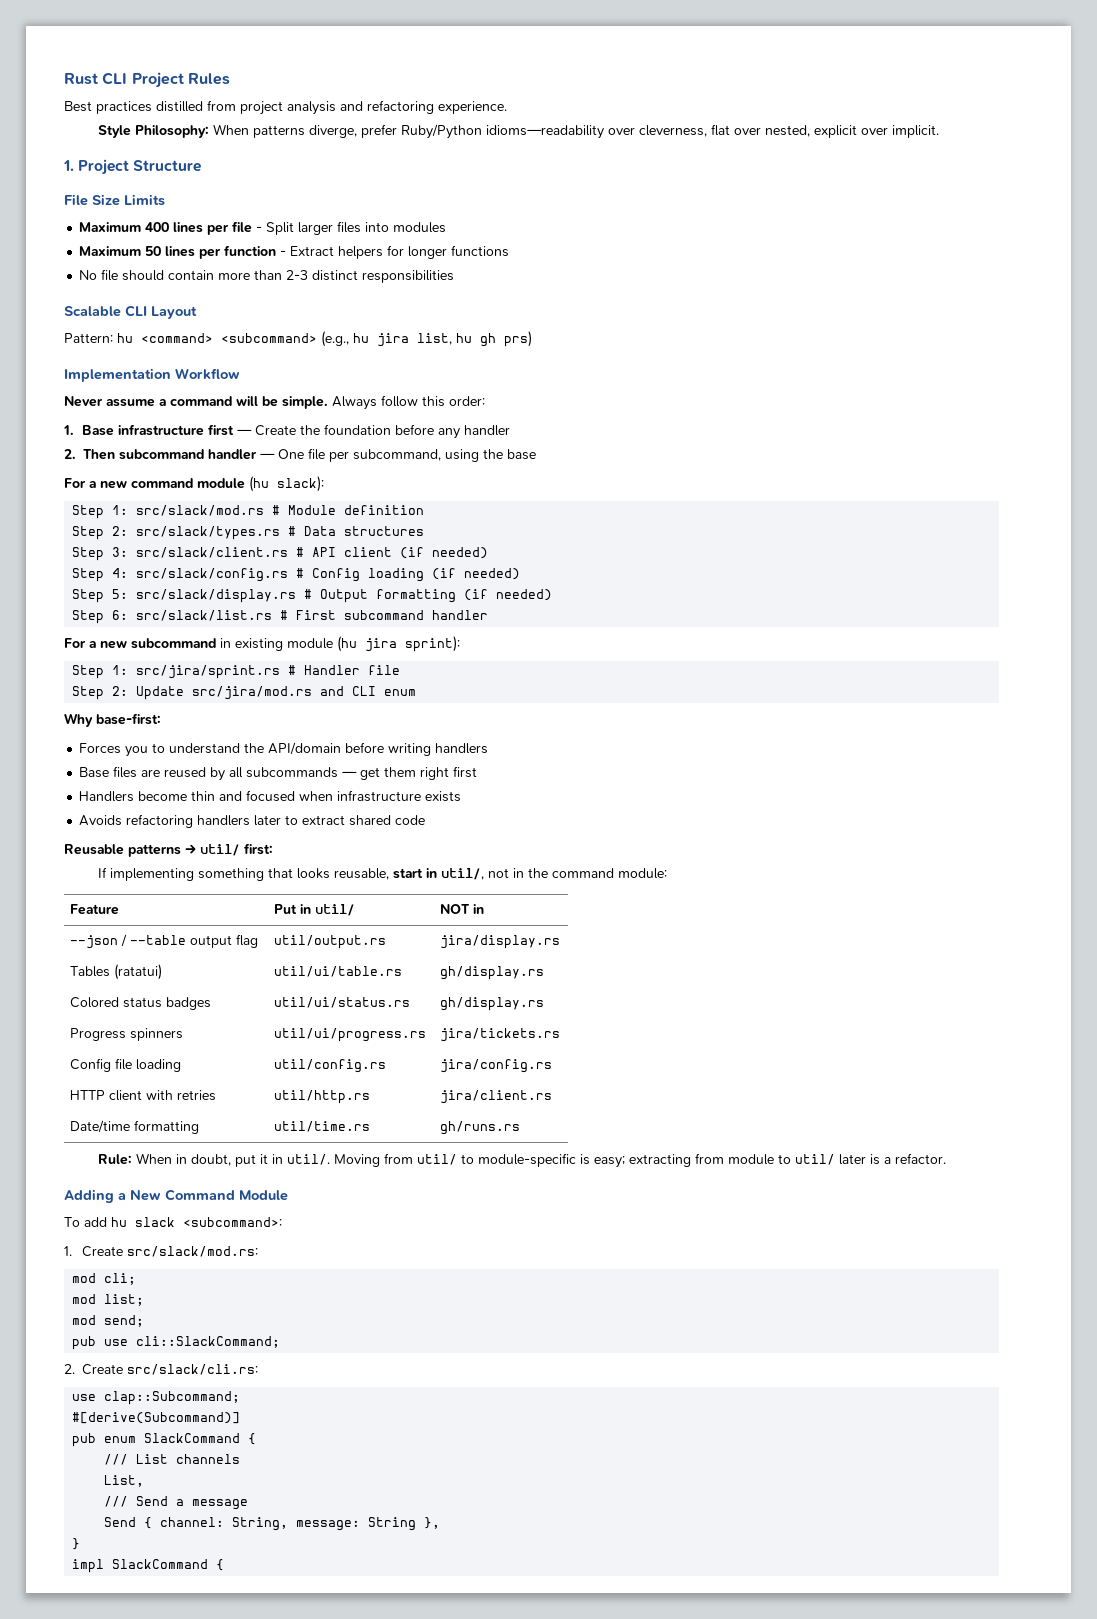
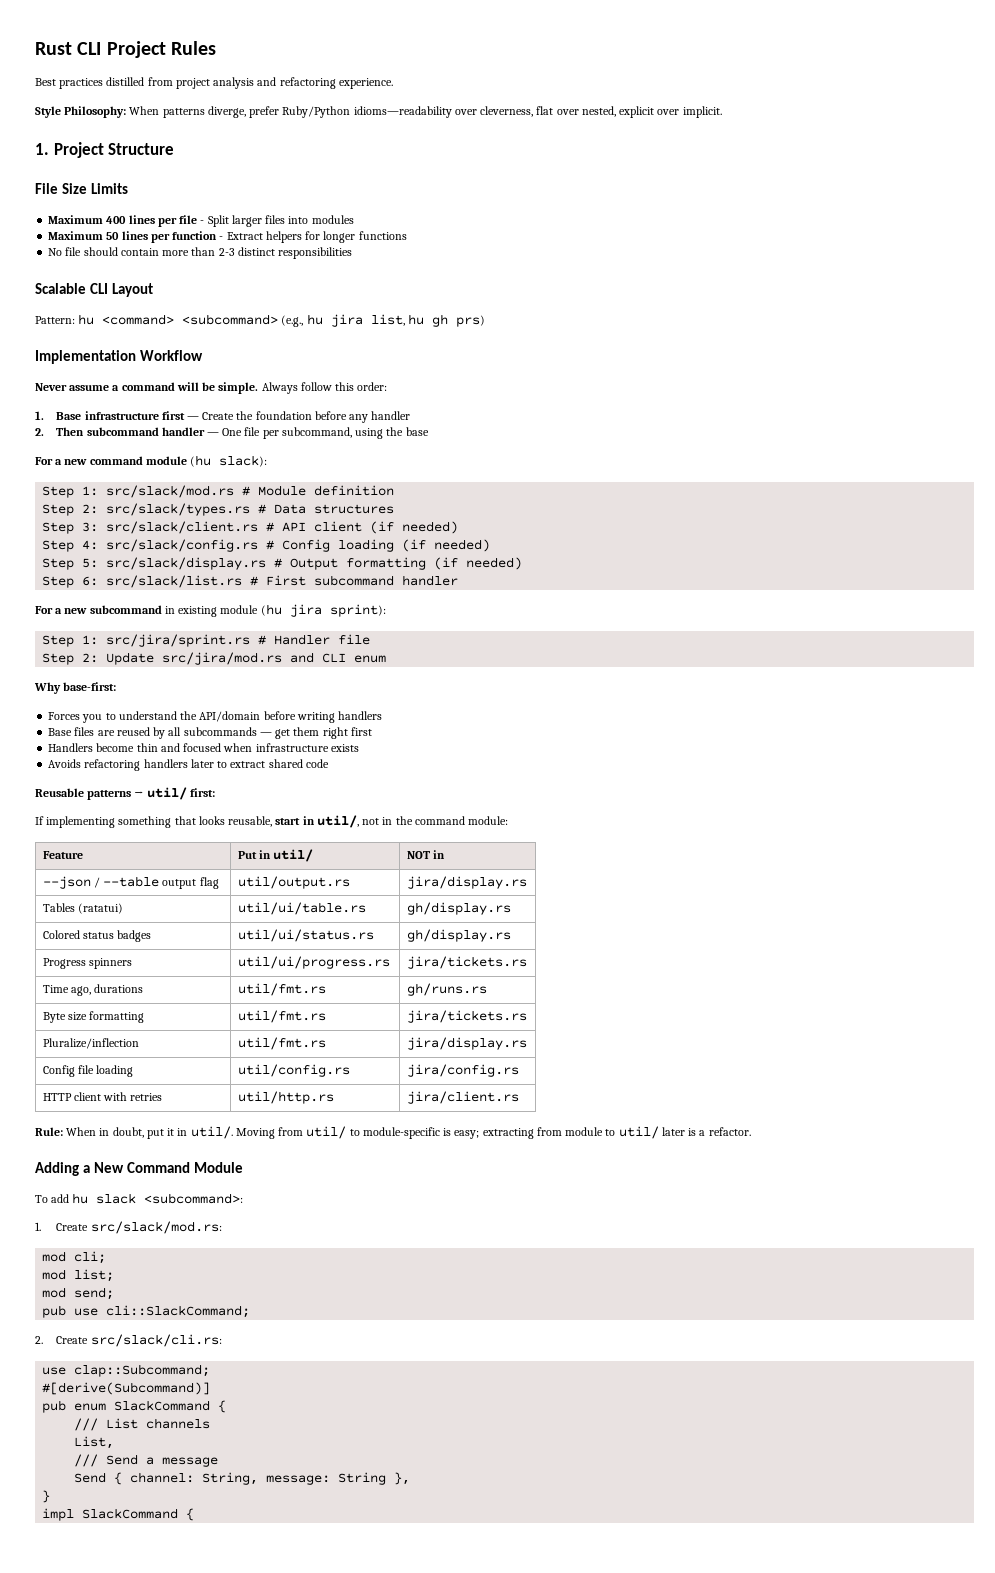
+ Time ago, durations | util/fmt.rs | gh/runs.rs
+ Byte size formatting | util/fmt.rs | jira/tickets.rs
+ Pluralize/inflection | util/fmt.rs | jira/display.rs
- Date/time formatting | util/time.rs | gh/runs.rs

